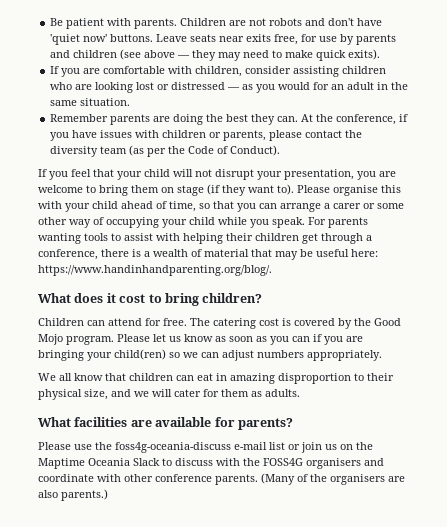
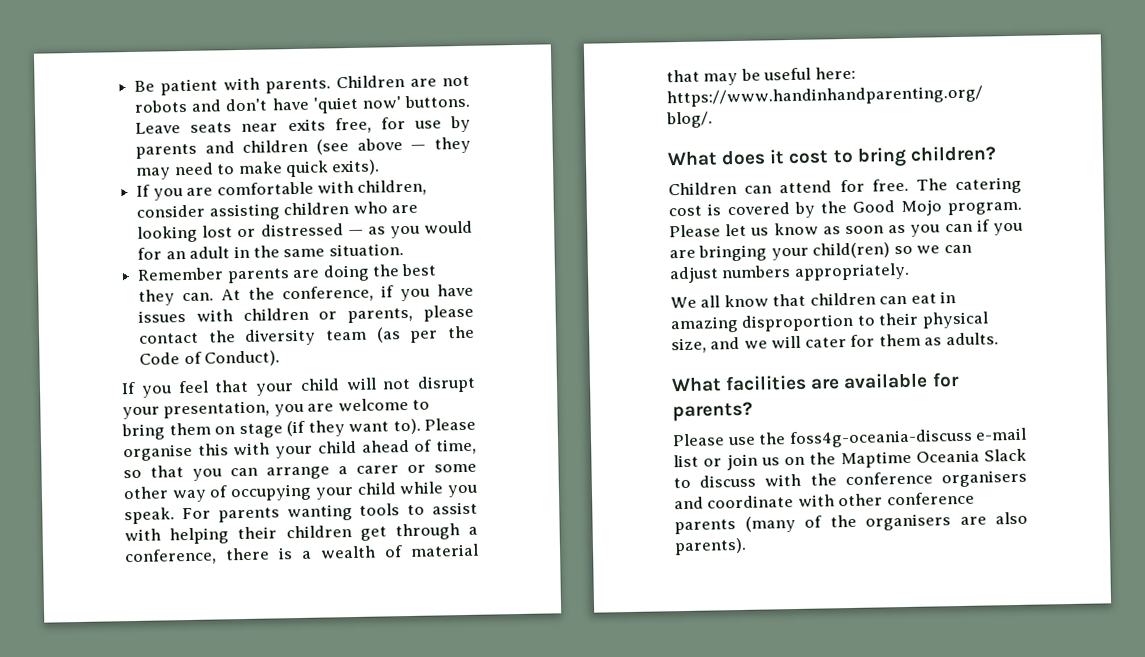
- Please use the foss4g-oceania-discuss e-mail list or join us on the Maptime Oceania Slack to discuss with the FOSS4G organisers and coordinate with other conference parents. (Many of the organisers are also parents.)
+ Please use the foss4g-oceania-discuss e-mail list or join us on the Maptime Oceania Slack to discuss with the conference organisers and coordinate with other conference parents (many of the organisers are also parents).

